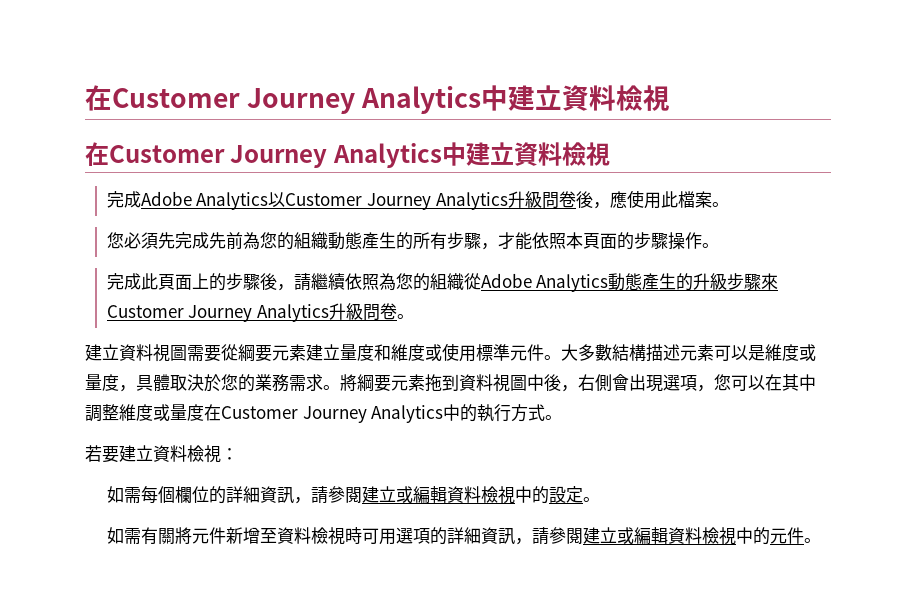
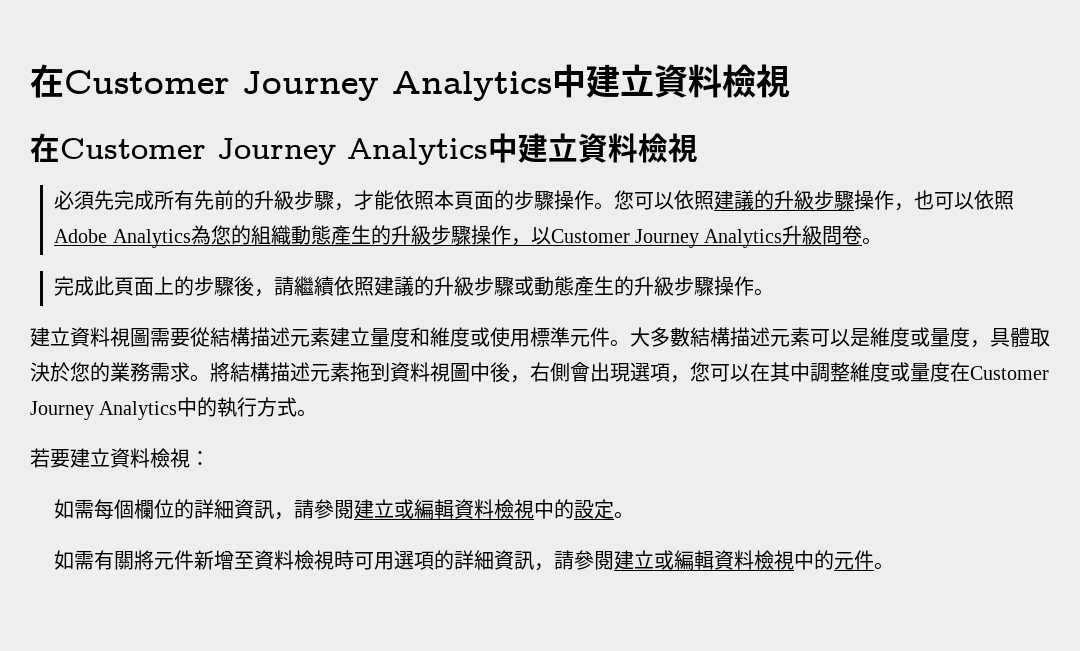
- 完成Adobe Analytics以Customer Journey Analytics升級問卷後，應使用此檔案。
- 您必須先完成先前為您的組織動態產生的所有步驟，才能依照本頁面的步驟操作。
+ 必須先完成所有先前的升級步驟，才能依照本頁面的步驟操作。您可以依照建議的升級步驟操作，也可以依照Adobe Analytics為您的組織動態產生的升級步驟操作，以Customer Journey Analytics升級問卷。
- 完成此頁面上的步驟後，請繼續依照為您的組織從Adobe Analytics動態產生的升級步驟來Customer Journey Analytics升級問卷。
+ 完成此頁面上的步驟後，請繼續依照建議的升級步驟或動態產生的升級步驟操作。
- 建立資料視圖需要從綱要元素建立量度和維度或使用標準元件。
+ 建立資料視圖需要從結構描述元素建立量度和維度或使用標準元件。
- 將綱要元素拖到資料視圖中後，右側會出現選項，您可以在其中調整維度或量度在Customer Journey Analytics中的執行方式。
+ 將結構描述元素拖到資料視圖中後，右側會出現選項，您可以在其中調整維度或量度在Customer Journey Analytics中的執行方式。

